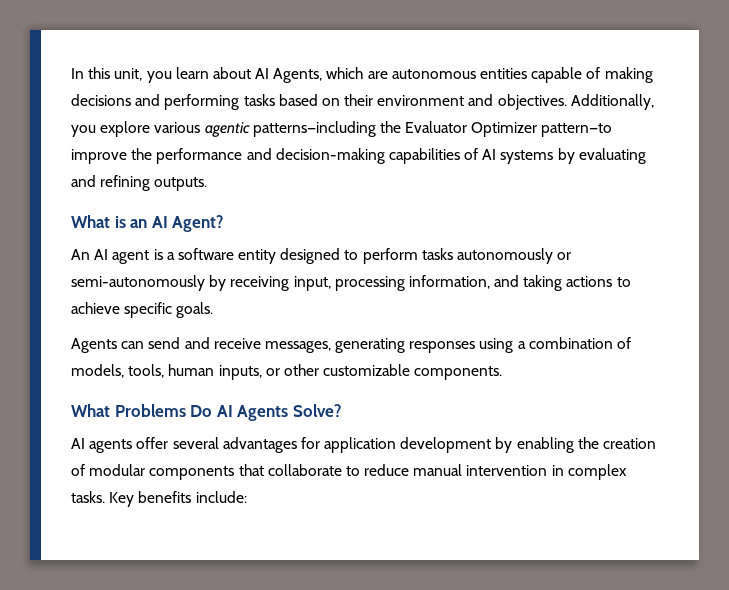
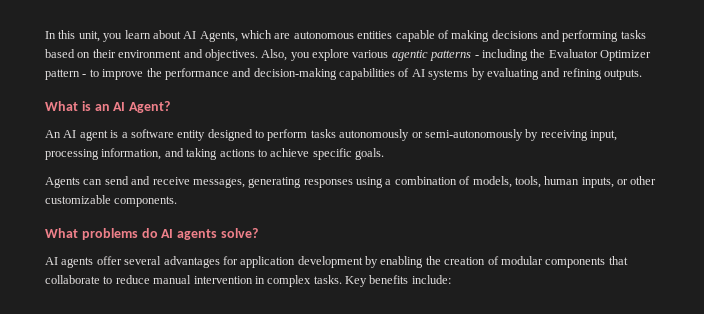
- Additionally, you explore various agentic patterns—including the Evaluator Optimizer pattern—to improve the performance and decision-making capabilities of AI systems by evaluating and refining outputs.
+ Also, you explore various agentic patterns - including the Evaluator Optimizer pattern - to improve the performance and decision-making capabilities of AI systems by evaluating and refining outputs.
- What Problems Do AI Agents Solve?
+ What problems do AI agents solve?

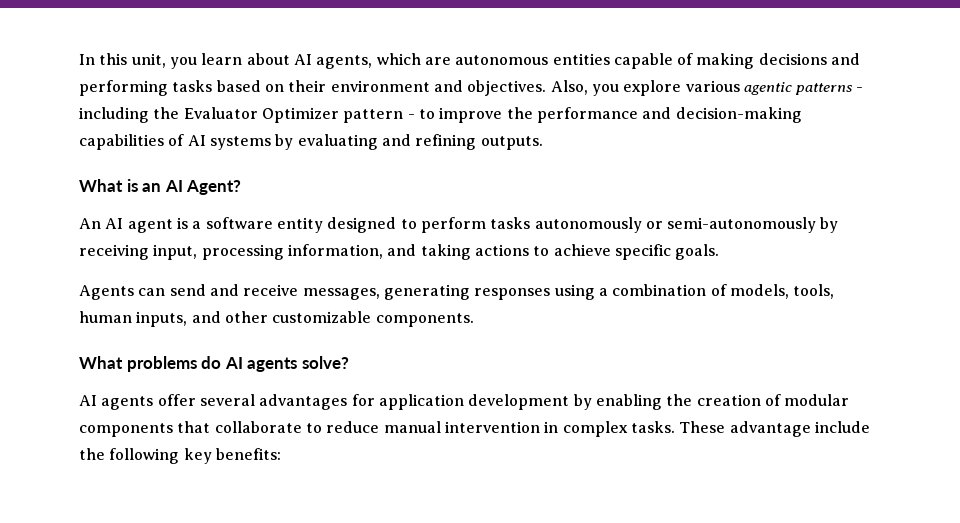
- In this unit, you learn about AI Agents, which are autonomous entities capable of making decisions and performing tasks based on their environment and objectives.
+ In this unit, you learn about AI agents, which are autonomous entities capable of making decisions and performing tasks based on their environment and objectives.
- Agents can send and receive messages, generating responses using a combination of models, tools, human inputs, or other customizable components.
+ Agents can send and receive messages, generating responses using a combination of models, tools, human inputs, and other customizable components.
- Key benefits include:
+ These advantage include the following key benefits:

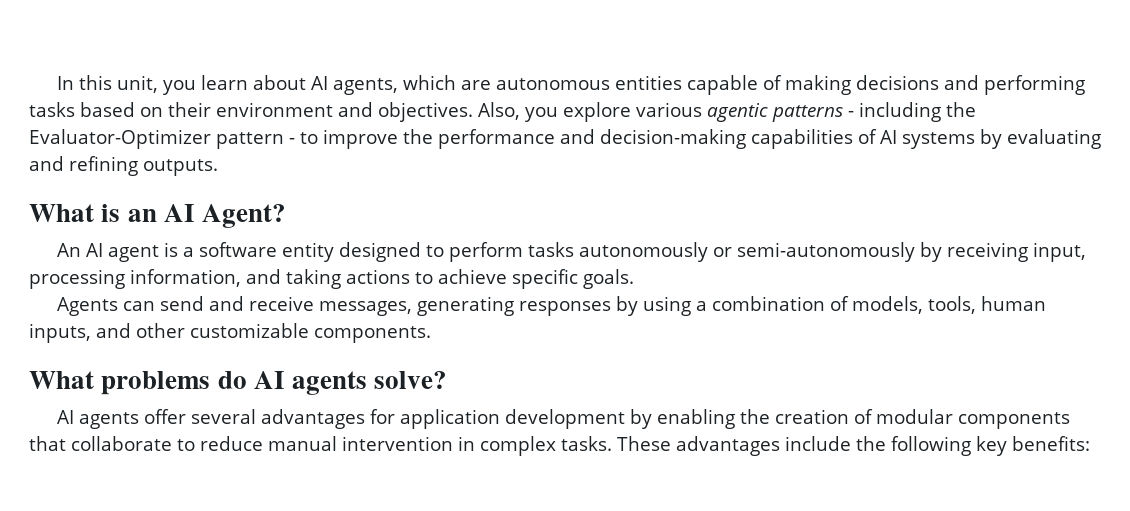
- Also, you explore various agentic patterns - including the Evaluator Optimizer pattern - to improve the performance and decision-making capabilities of AI systems by evaluating and refining outputs.
+ Also, you explore various agentic patterns - including the Evaluator-Optimizer pattern - to improve the performance and decision-making capabilities of AI systems by evaluating and refining outputs.
- Agents can send and receive messages, generating responses using a combination of models, tools, human inputs, and other customizable components.
+ Agents can send and receive messages, generating responses by using a combination of models, tools, human inputs, and other customizable components.
- These advantage include the following key benefits:
+ These advantages include the following key benefits:

